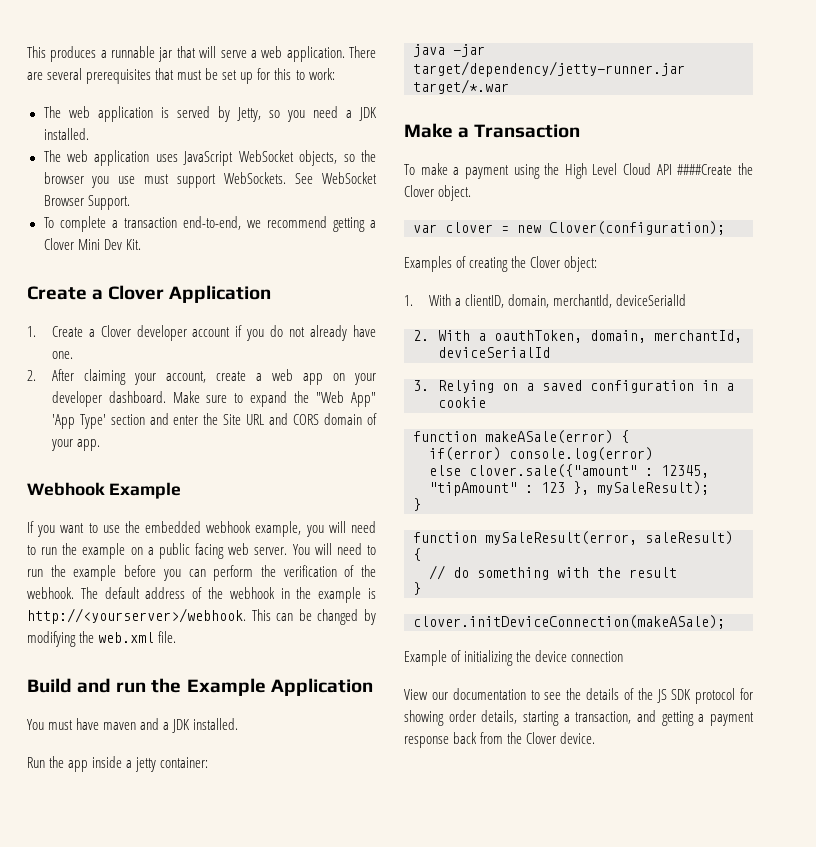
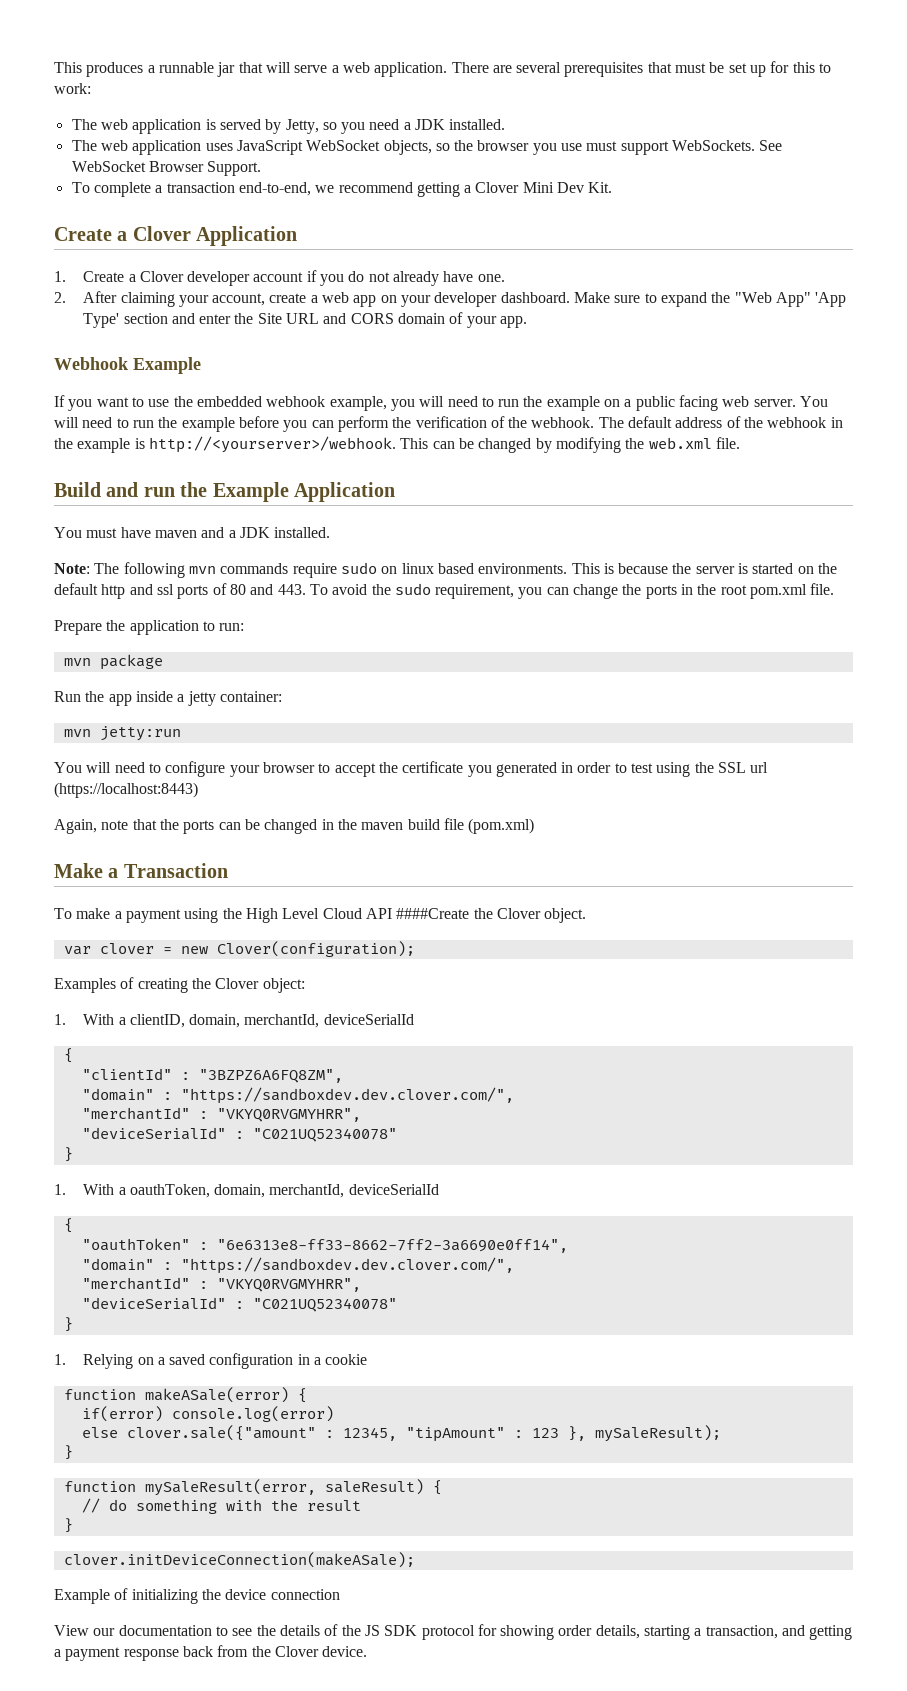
+ Note: The following mvn commands require sudo on linux based environments. This is because the server is started on the default http and ssl ports of 80 and 443. To avoid the sudo requirement, you can change the ports in the root pom.xml file.
+ Prepare the application to run:
+ mvn package
- java -jar target/dependency/jetty-runner.jar target/*.war
+ mvn jetty:run
+ You will need to configure your browser to accept the certificate you generated in order to test using the SSL url (https://localhost:8443)
+ Again, note that the ports can be changed in the maven build file (pom.xml)
  1. With a clientID, domain, merchantId, deviceSerialId
- 2. With a oauthToken, domain, merchantId, deviceSerialId
- 3. Relying on a saved configuration in a cookie
+ {
+ "clientId" : "3BZPZ6A6FQ8ZM",
+ "domain" : "https://sandboxdev.dev.clover.com/",
+ "merchantId" : "VKYQ0RVGMYHRR",
+ "deviceSerialId" : "C021UQ52340078"
+ }
+ 1. With a oauthToken, domain, merchantId, deviceSerialId
+ {
+ "oauthToken" : "6e6313e8-ff33-8662-7ff2-3a6690e0ff14",
+ "domain" : "https://sandboxdev.dev.clover.com/",
+ "merchantId" : "VKYQ0RVGMYHRR",
+ "deviceSerialId" : "C021UQ52340078"
+ }
+ 1. Relying on a saved configuration in a cookie

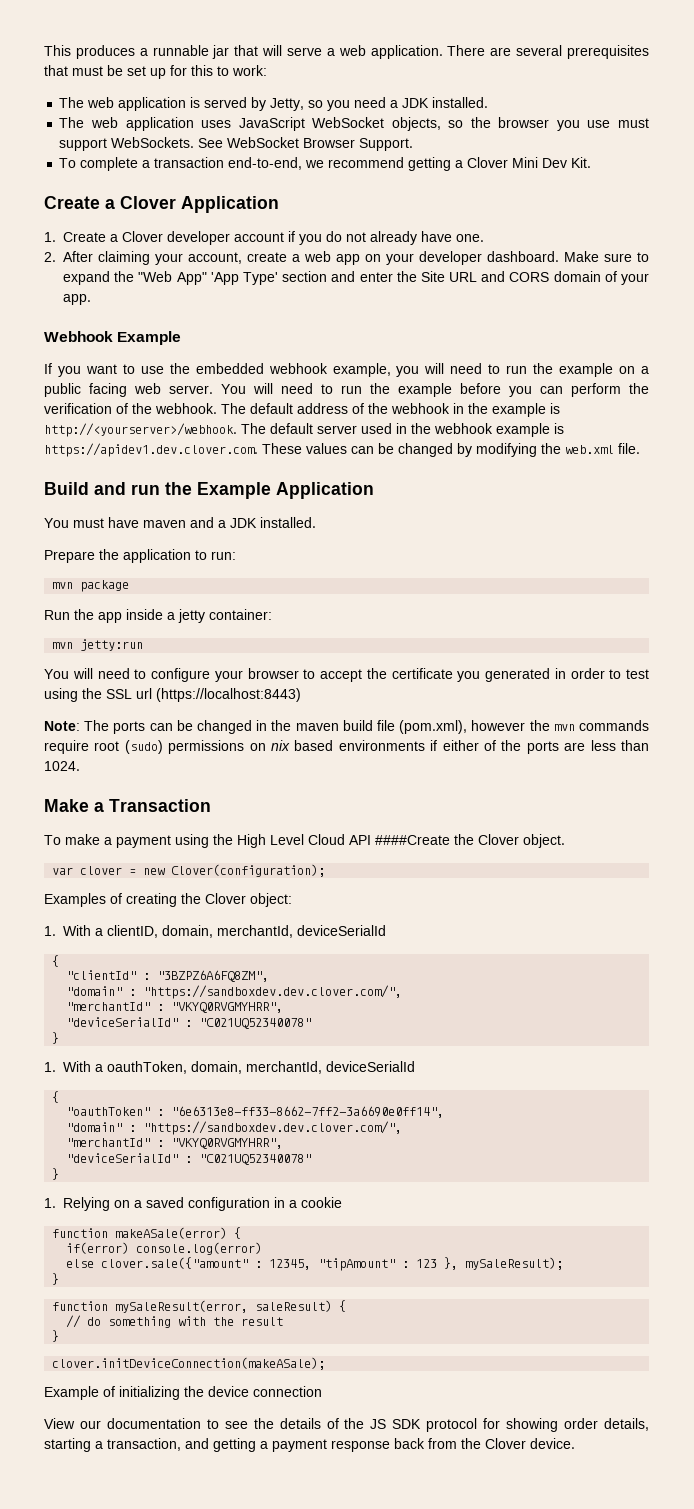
- This can be changed by modifying the web.xml file.
+ The default server used in the webhook example is https://apidev1.dev.clover.com. These values can be changed by modifying the web.xml file.
- Note: The following mvn commands require sudo on linux based environments. This is because the server is started on the default http and ssl ports of 80 and 443. To avoid the sudo requirement, you can change the ports in the root pom.xml file.
- Again, note that the ports can be changed in the maven build file (pom.xml)
+ Note: The ports can be changed in the maven build file (pom.xml), however the mvn commands require root (sudo) permissions on nix based environments if either of the ports are less than 1024.

